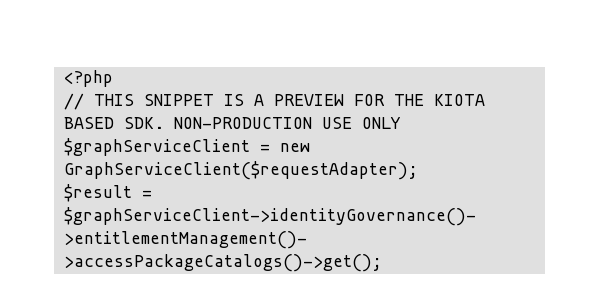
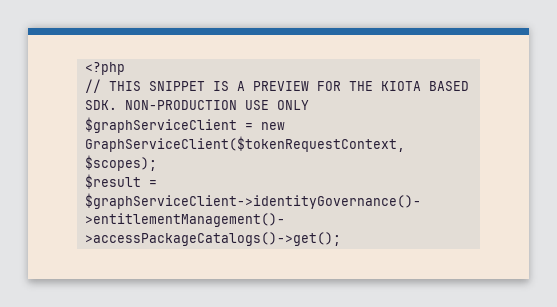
- $graphServiceClient = new GraphServiceClient($requestAdapter);
+ $graphServiceClient = new GraphServiceClient($tokenRequestContext, $scopes);

